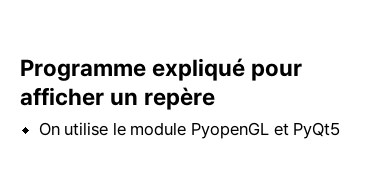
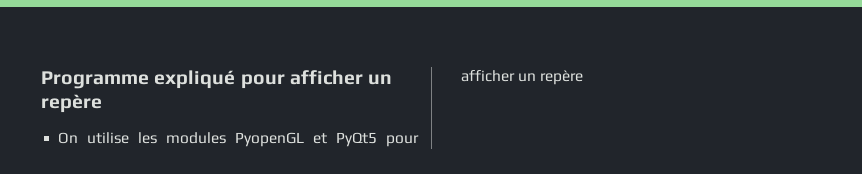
- On utilise le module PyopenGL et PyQt5
+ On utilise les modules PyopenGL et PyQt5 pour afficher un repère

